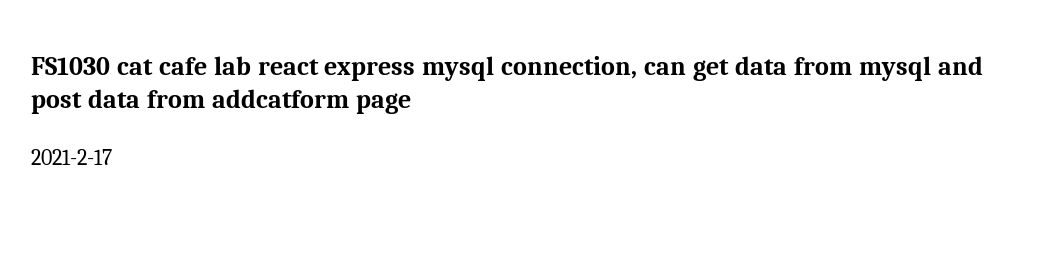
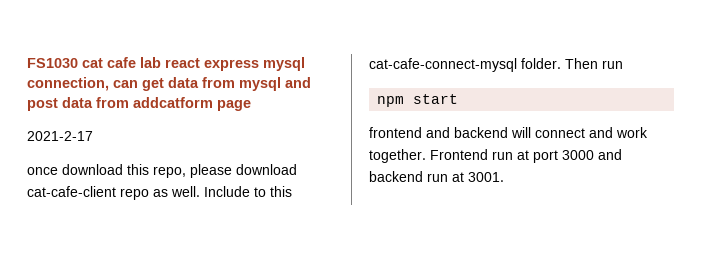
+ once download this repo, please download cat-cafe-client repo as well. Include to this cat-cafe-connect-mysql folder. Then run
+ npm start
+ frontend and backend will connect and work together. Frontend run at port 3000 and backend run at 3001.

